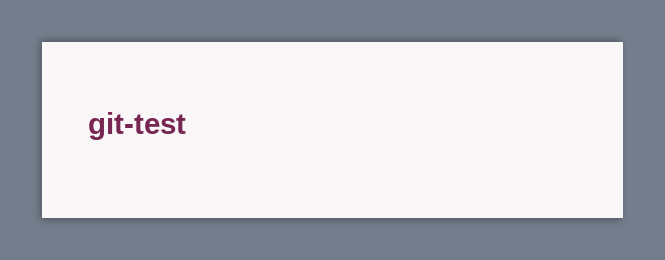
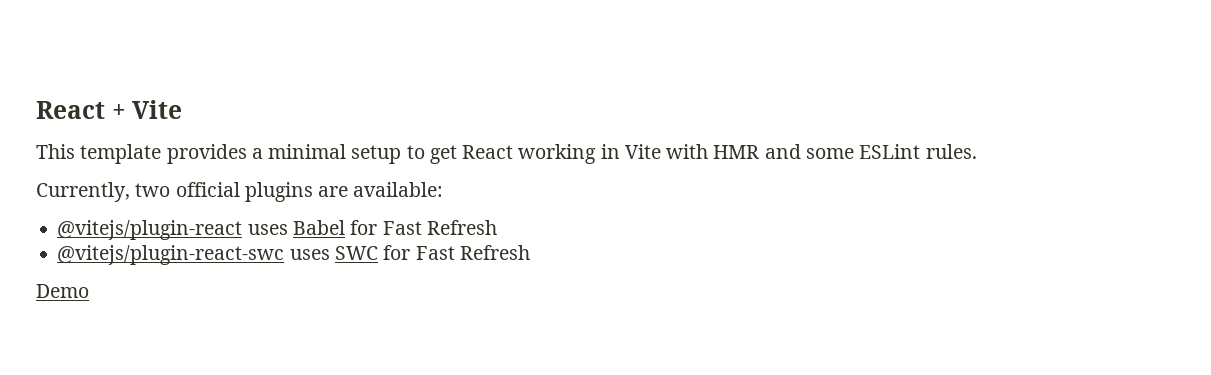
- git-test
+ React + Vite
+ This template provides a minimal setup to get React working in Vite with HMR and some ESLint rules.
+ Currently, two official plugins are available:
+ @vitejs/plugin-react uses Babel for Fast Refresh
+ @vitejs/plugin-react-swc uses SWC for Fast Refresh
+ Demo

